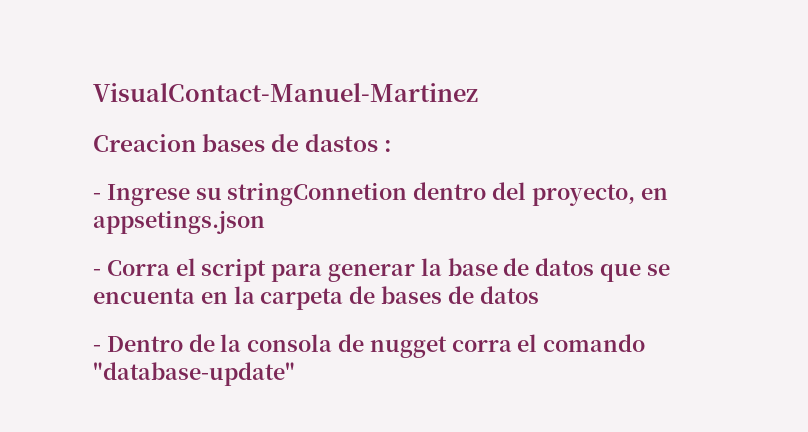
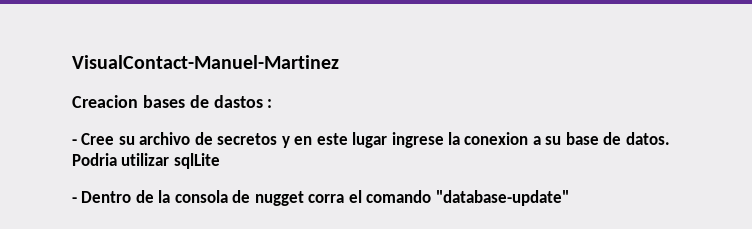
- - Ingrese su stringConnetion dentro del proyecto, en appsetings.json
- - Corra el script para generar la base de datos que se encuenta en la carpeta de bases de datos
+ - Cree su archivo de secretos y en este lugar ingrese la conexion a su base de datos. Podria utilizar sqlLite

